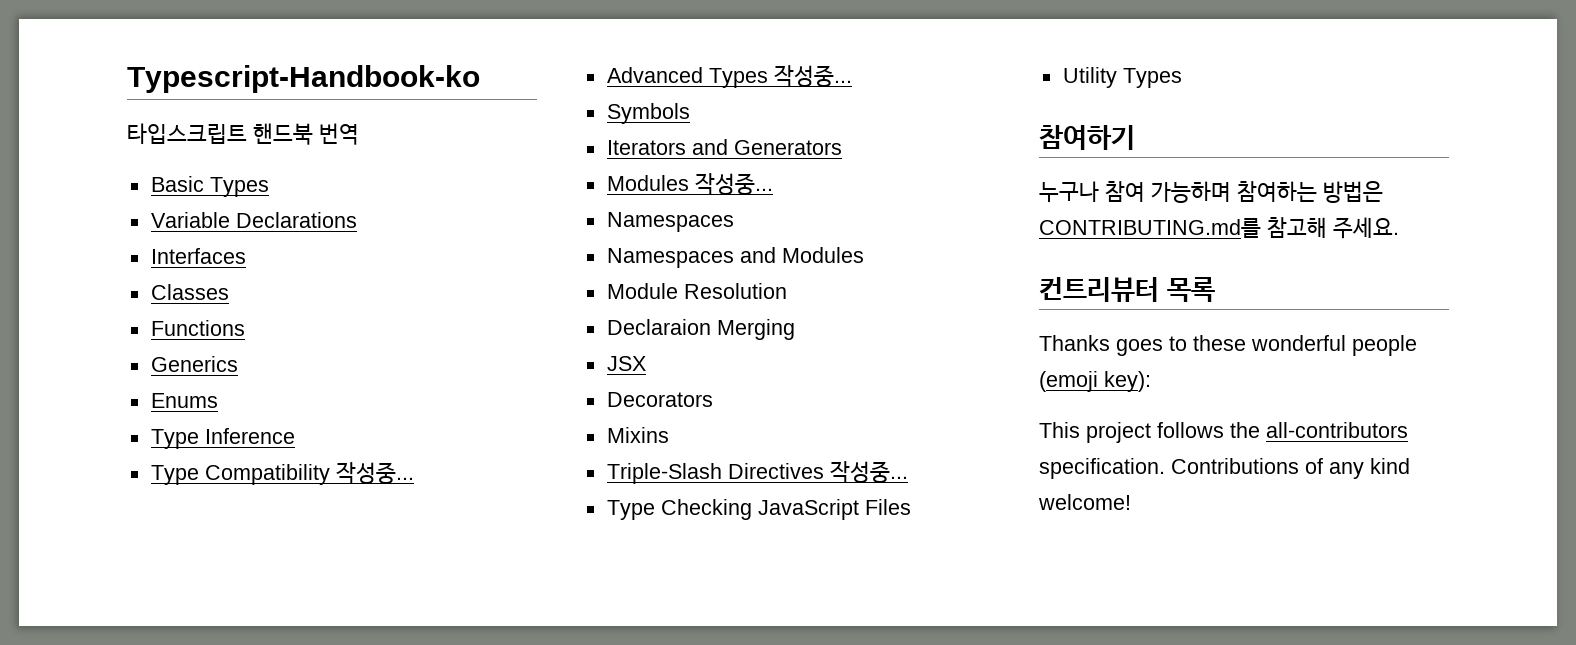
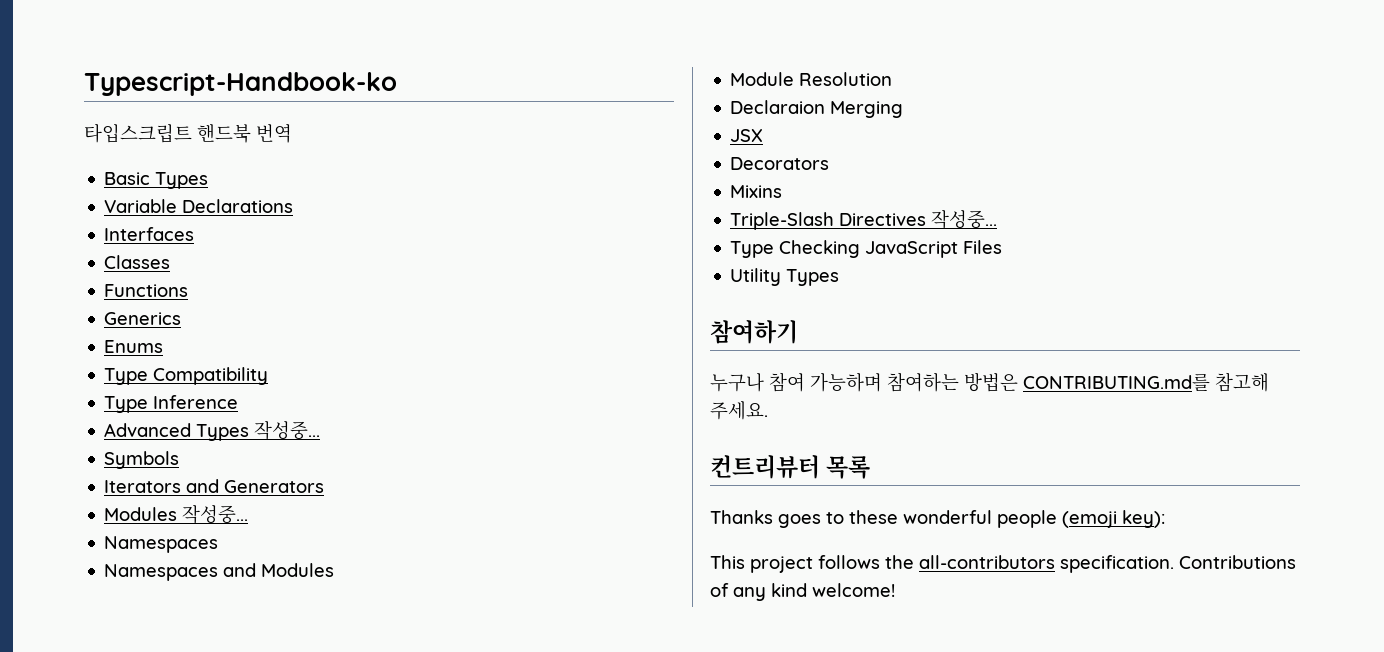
+ Type Compatibility
  Type Inference
- Type Compatibility 작성중...

